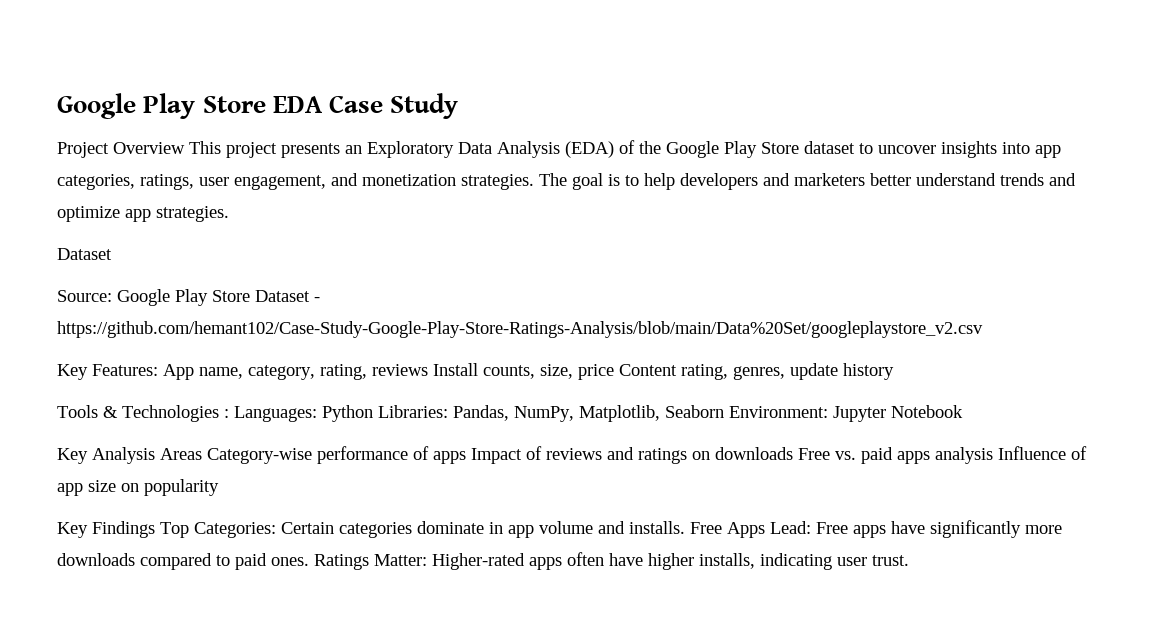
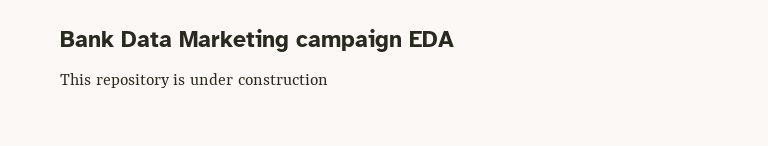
- Google Play Store EDA Case Study
- Project Overview This project presents an Exploratory Data Analysis (EDA) of the Google Play Store dataset to uncover insights into app categories, ratings, user engagement, and monetization strategies. The goal is to help developers and marketers better understand trends and optimize app strategies.
- Dataset
- Source: Google Play Store Dataset - https://github.com/hemant102/Case-Study-Google-Play-Store-Ratings-Analysis/blob/main/Data%20Set/googleplaystore_v2.csv
- Key Features: App name, category, rating, reviews Install counts, size, price Content rating, genres, update history
- Tools & Technologies : Languages: Python Libraries: Pandas, NumPy, Matplotlib, Seaborn Environment: Jupyter Notebook
- Key Analysis Areas Category-wise performance of apps Impact of reviews and ratings on downloads Free vs. paid apps analysis Influence of app size on popularity
- Key Findings Top Categories: Certain categories dominate in app volume and installs. Free Apps Lead: Free apps have significantly more downloads compared to paid ones. Ratings Matter: Higher-rated apps often have higher installs, indicating user trust.
+ Bank Data Marketing campaign EDA
+ This repository is under construction

